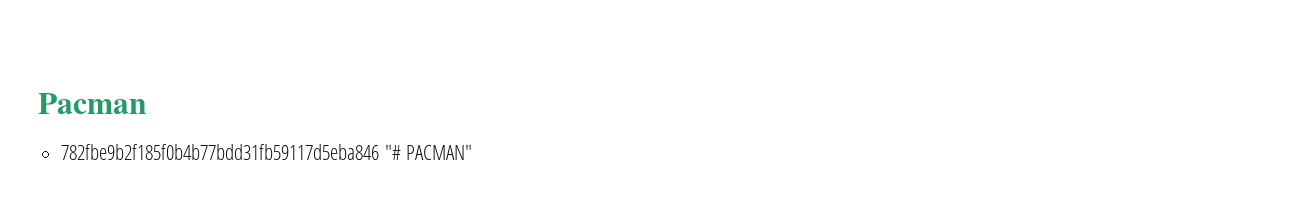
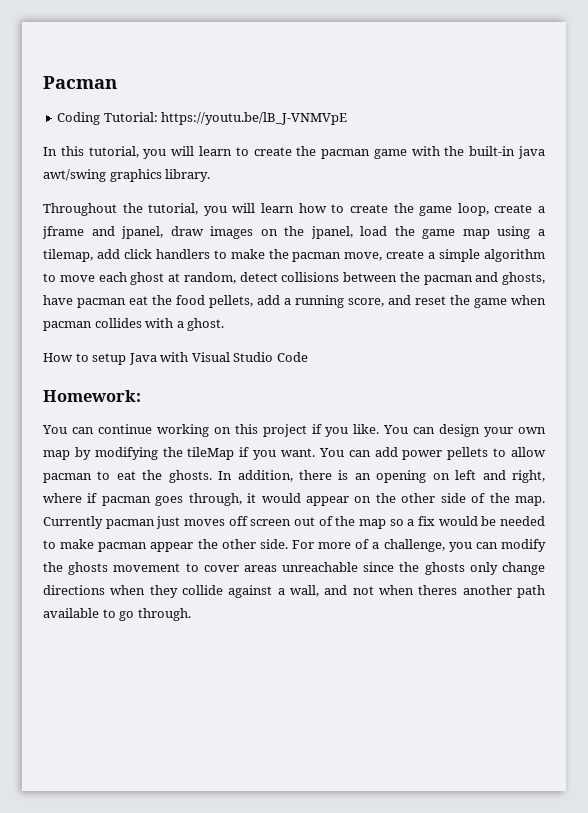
- 782fbe9b2f185f0b4b77bdd31fb59117d5eba846 "# PACMAN"
+ Coding Tutorial: https://youtu.be/lB_J-VNMVpE
+ In this tutorial, you will learn to create the pacman game with the built-in java awt/swing graphics library.
+ Throughout the tutorial, you will learn how to create the game loop, create a jframe and jpanel, draw images on the jpanel, load the game map using a tilemap, add click handlers to make the pacman move, create a simple algorithm to move each ghost at random, detect collisions between the pacman and ghosts, have pacman eat the food pellets, add a running score, and reset the game when pacman collides with a ghost.
+ How to setup Java with Visual Studio Code
+ Homework:
+ You can continue working on this project if you like. You can design your own map by modifying the tileMap if you want. You can add power pellets to allow pacman to eat the ghosts. In addition, there is an opening on left and right, where if pacman goes through, it would appear on the other side of the map. Currently pacman just moves off screen out of the map so a fix would be needed to make pacman appear the other side. For more of a challenge, you can modify the ghosts movement to cover areas unreachable since the ghosts only change directions when they collide against a wall, and not when theres another path available to go through.

